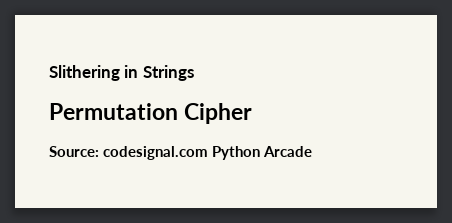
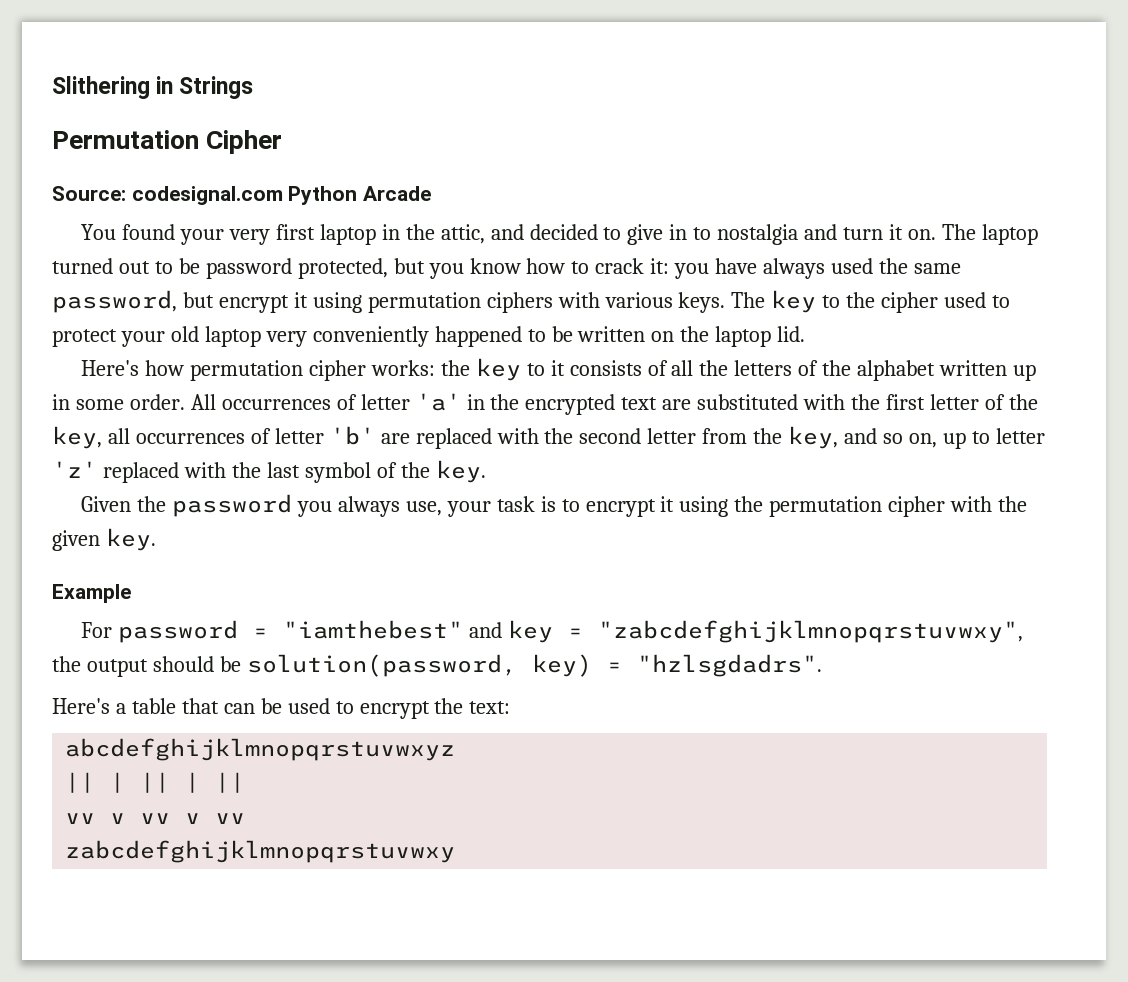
+ You found your very first laptop in the attic, and decided to give in to nostalgia and turn it on. The laptop turned out to be password protected, but you know how to crack it: you have always used the same password, but encrypt it using permutation ciphers with various keys. The key to the cipher used to protect your old laptop very conveniently happened to be written on the laptop lid.
+ Here's how permutation cipher works: the key to it consists of all the letters of the alphabet written up in some order. All occurrences of letter 'a' in the encrypted text are substituted with the first letter of the key, all occurrences of letter 'b' are replaced with the second letter from the key, and so on, up to letter 'z' replaced with the last symbol of the key.
+ Given the password you always use, your task is to encrypt it using the permutation cipher with the given key.
+ Example
+ For password = "iamthebest" and key = "zabcdefghijklmnopqrstuvwxy", the output should be solution(password, key) = "hzlsgdadrs".
+ Here's a table that can be used to encrypt the text:
+ abcdefghijklmnopqrstuvwxyz
+ || | || | ||
+ vv v vv v vv
+ zabcdefghijklmnopqrstuvwxy

